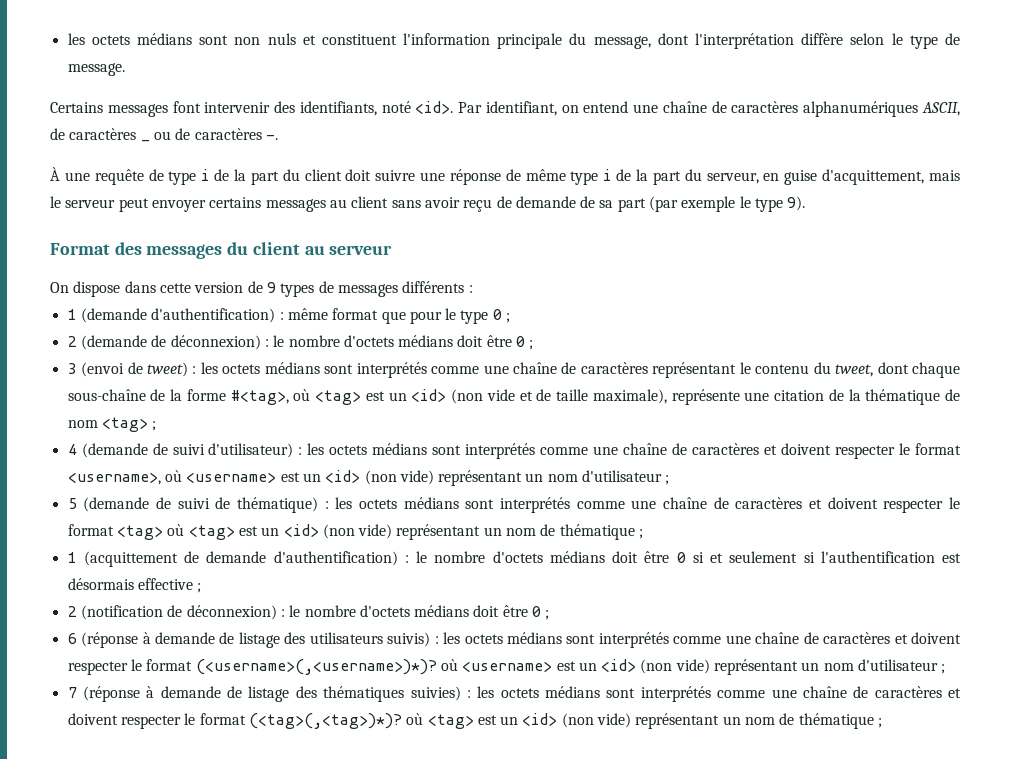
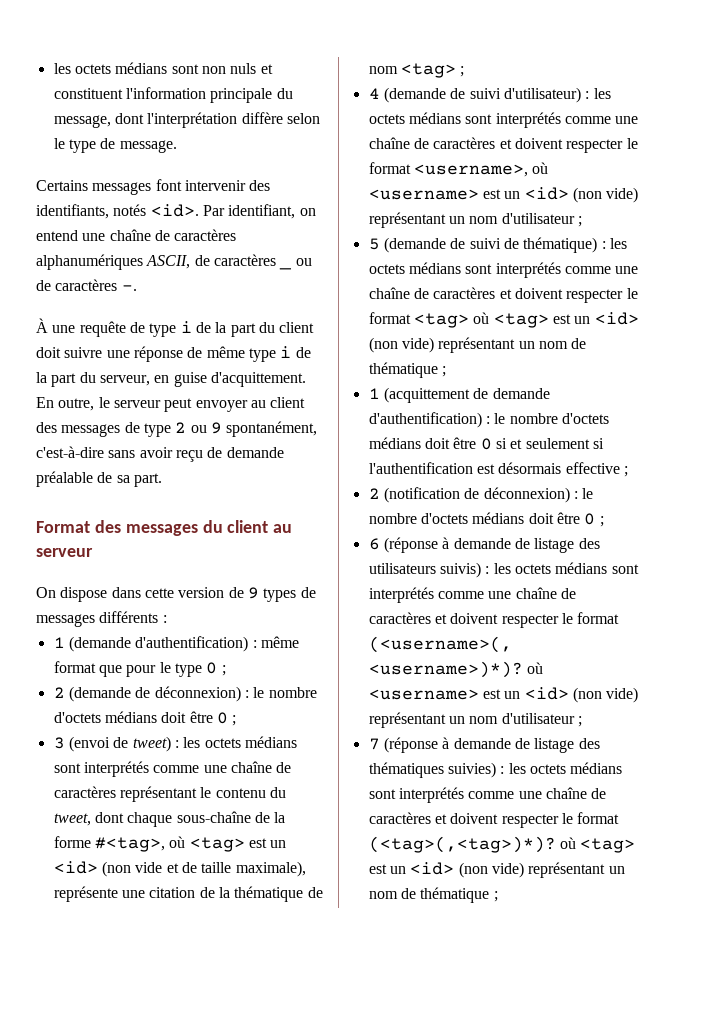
- Certains messages font intervenir des identifiants, noté <id>.
+ Certains messages font intervenir des identifiants, notés <id>.
- À une requête de type i de la part du client doit suivre une réponse de même type i de la part du serveur, en guise d'acquittement, mais le serveur peut envoyer certains messages au client sans avoir reçu de demande de sa part (par exemple le type 9).
+ À une requête de type i de la part du client doit suivre une réponse de même type i de la part du serveur, en guise d'acquittement. En outre, le serveur peut envoyer au client des messages de type 2 ou 9 spontanément, c'est-à-dire sans avoir reçu de demande préalable de sa part.

